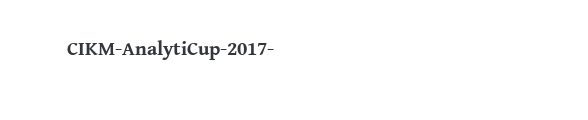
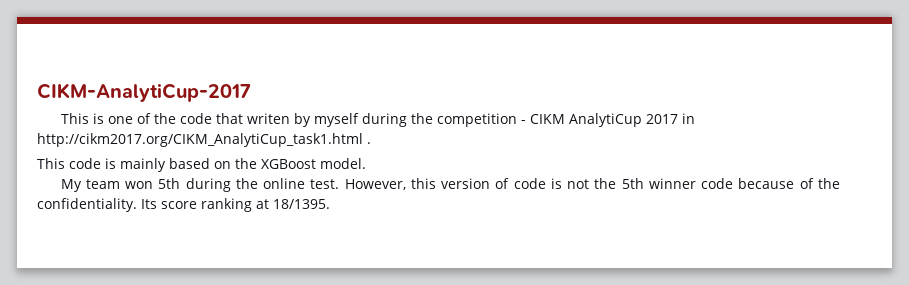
- CIKM-AnalytiCup-2017-
+ CIKM-AnalytiCup-2017
+ This is one of the code that writen by myself during the competition - CIKM AnalytiCup 2017 in http://cikm2017.org/CIKM_AnalytiCup_task1.html .
+ This code is mainly based on the XGBoost model.
+ My team won 5th during the online test. However, this version of code is not the 5th winner code because of the confidentiality. Its score ranking at 18/1395.

